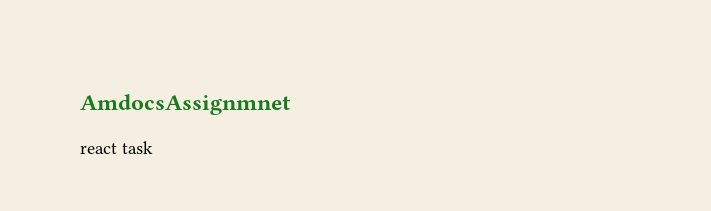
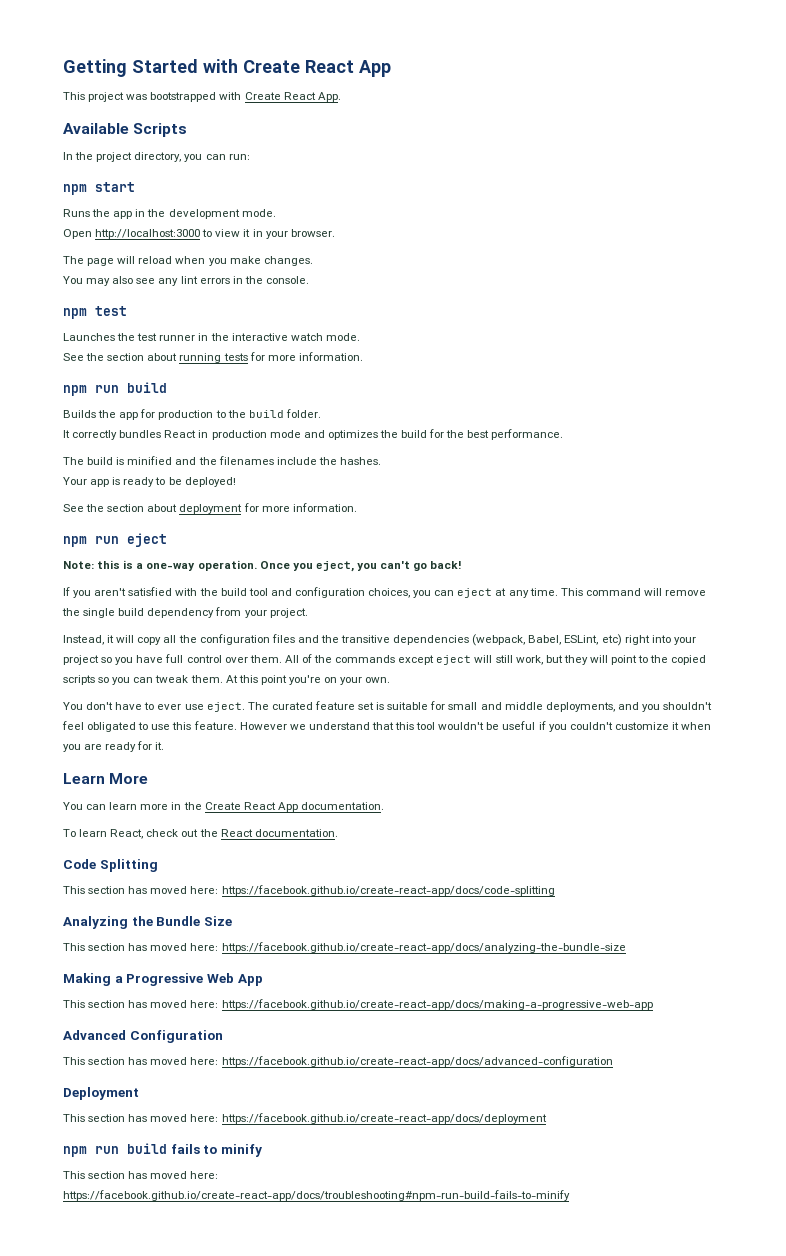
- AmdocsAssignmnet
- react task
+ Getting Started with Create React App
+ This project was bootstrapped with Create React App.
+ Available Scripts
+ In the project directory, you can run:
+ npm start
+ Runs the app in the development mode.
+ Open http://localhost:3000 to view it in your browser.
+ The page will reload when you make changes.
+ You may also see any lint errors in the console.
+ npm test
+ Launches the test runner in the interactive watch mode.
+ See the section about running tests for more information.
+ npm run build
+ Builds the app for production to the build folder.
+ It correctly bundles React in production mode and optimizes the build for the best performance.
+ The build is minified and the filenames include the hashes.
+ Your app is ready to be deployed!
+ See the section about deployment for more information.
+ npm run eject
+ Note: this is a one-way operation. Once you eject, you can't go back!
+ If you aren't satisfied with the build tool and configuration choices, you can eject at any time. This command will remove the single build dependency from your project.
+ Instead, it will copy all the configuration files and the transitive dependencies (webpack, Babel, ESLint, etc) right into your project so you have full control over them. All of the commands except eject will still work, but they will point to the copied scripts so you can tweak them. At this point you're on your own.
+ You don't have to ever use eject. The curated feature set is suitable for small and middle deployments, and you shouldn't feel obligated to use this feature. However we understand that this tool wouldn't be useful if you couldn't customize it when you are ready for it.
+ Learn More
+ You can learn more in the Create React App documentation.
+ To learn React, check out the React documentation.
+ Code Splitting
+ This section has moved here: https://facebook.github.io/create-react-app/docs/code-splitting
+ Analyzing the Bundle Size
+ This section has moved here: https://facebook.github.io/create-react-app/docs/analyzing-the-bundle-size
+ Making a Progressive Web App
+ This section has moved here: https://facebook.github.io/create-react-app/docs/making-a-progressive-web-app
+ Advanced Configuration
+ This section has moved here: https://facebook.github.io/create-react-app/docs/advanced-configuration
+ Deployment
+ This section has moved here: https://facebook.github.io/create-react-app/docs/deployment
+ npm run build fails to minify
+ This section has moved here: https://facebook.github.io/create-react-app/docs/troubleshooting#npm-run-build-fails-to-minify

